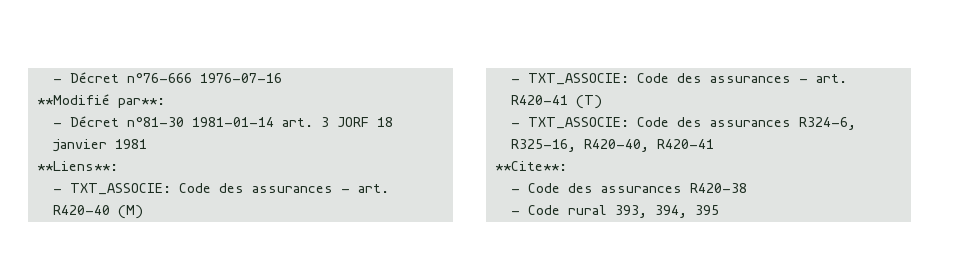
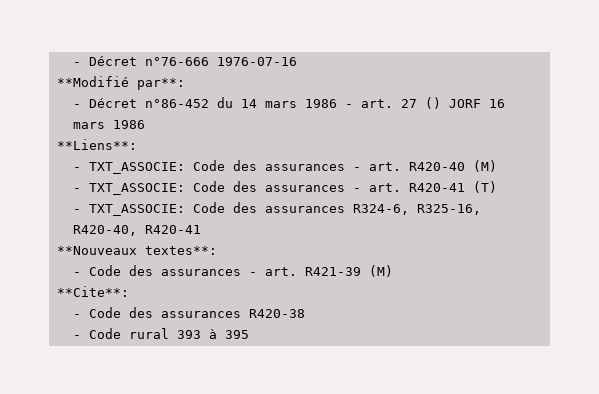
- - Décret n°81-30 1981-01-14 art. 3 JORF 18 janvier 1981
+ - Décret n°86-452 du 14 mars 1986 - art. 27 () JORF 16 mars 1986
+ **Nouveaux textes**:
+ - Code des assurances - art. R421-39 (M)
- - Code rural 393, 394, 395
+ - Code rural 393 à 395

